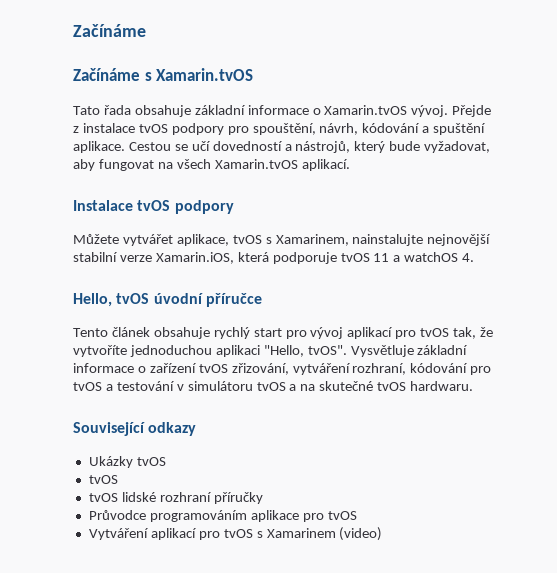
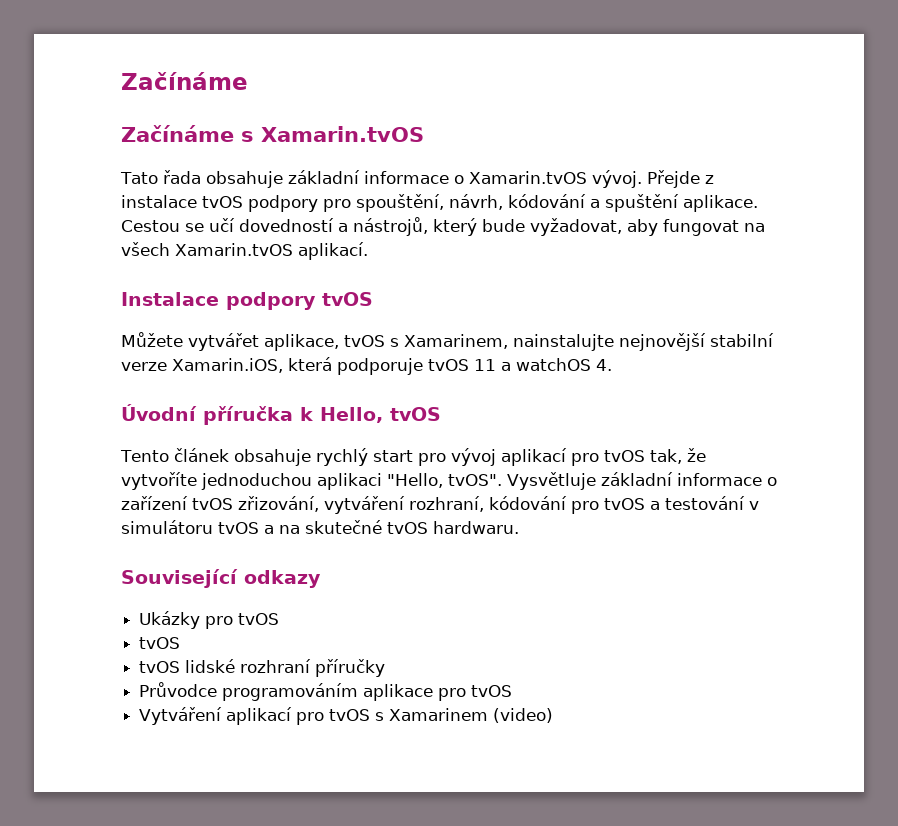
- Instalace tvOS podpory
+ Instalace podpory tvOS
- Hello, tvOS úvodní příručce
+ Úvodní příručka k Hello, tvOS
- Ukázky tvOS
+ Ukázky pro tvOS

